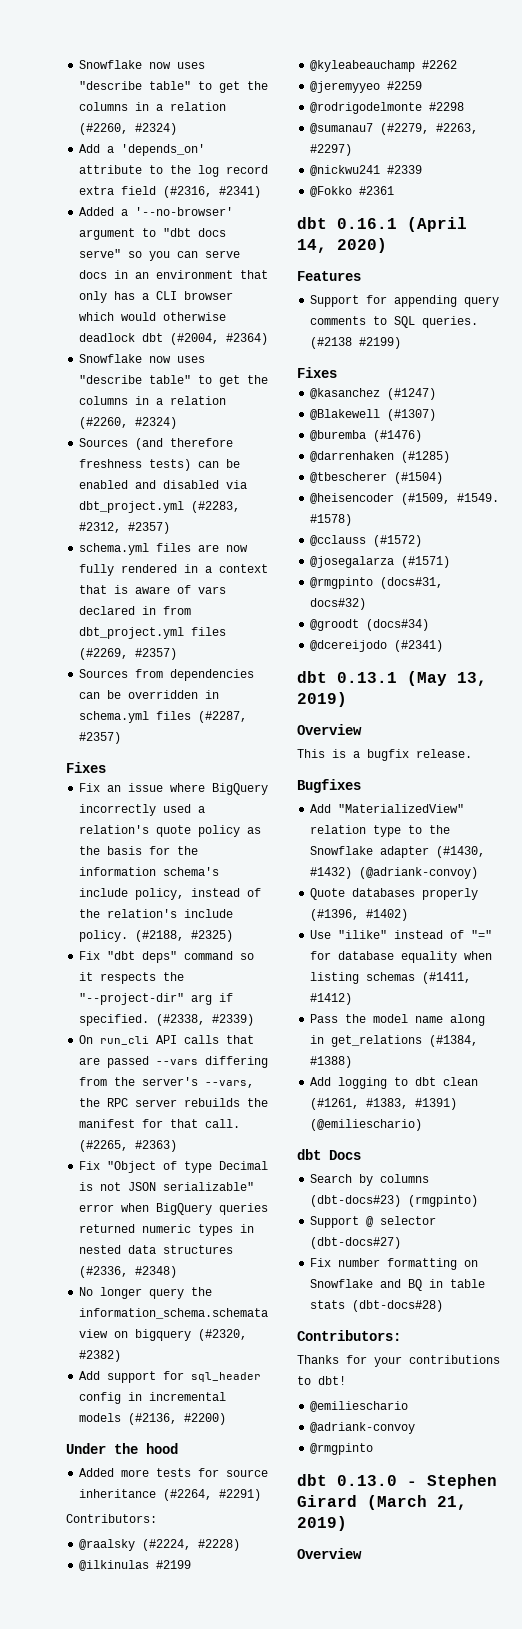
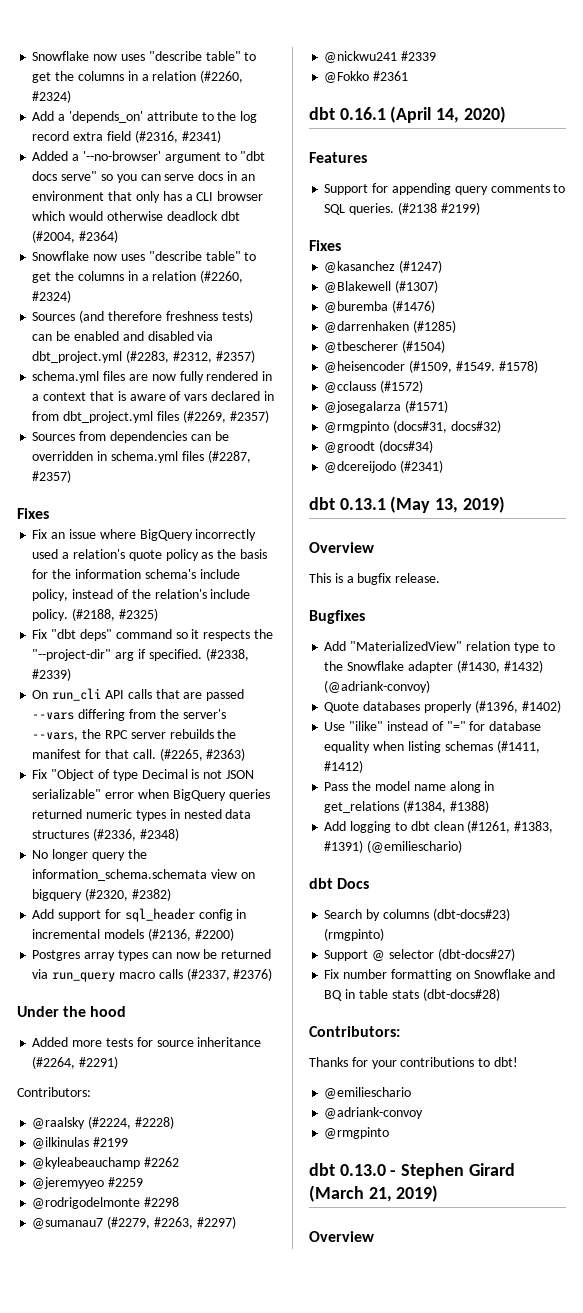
+ Postgres array types can now be returned via run_query macro calls (#2337, #2376)

